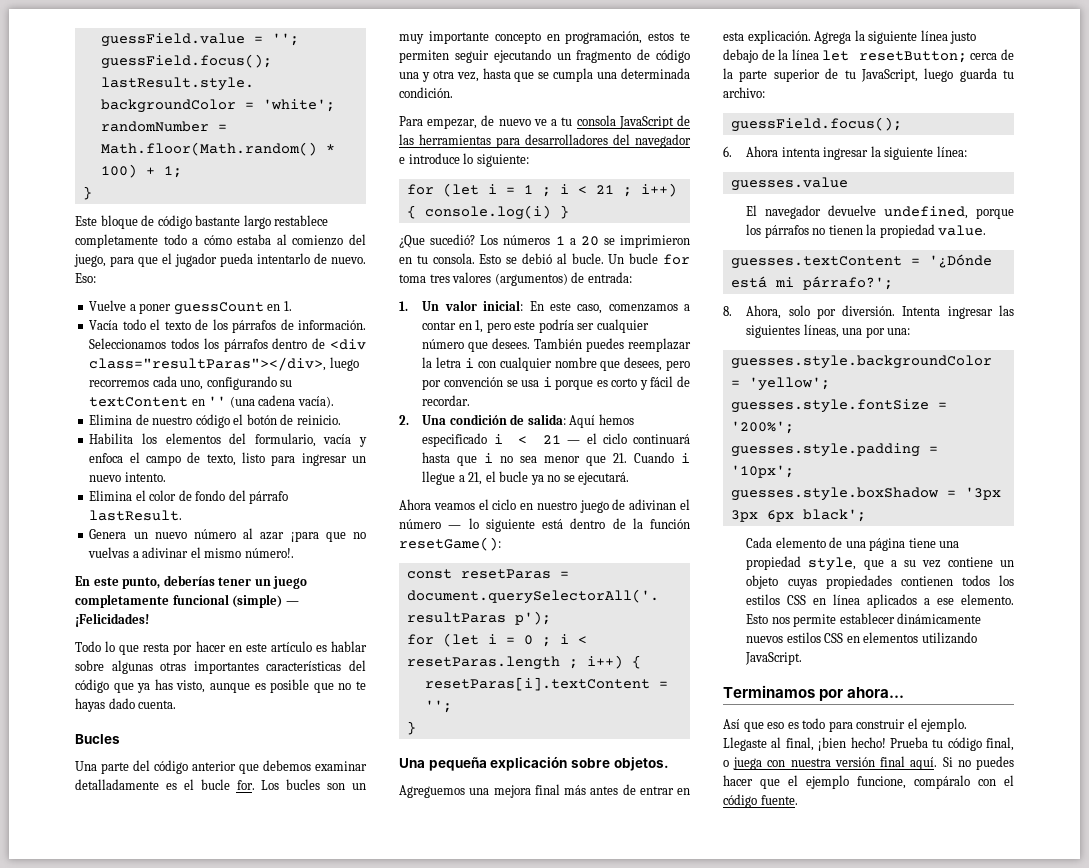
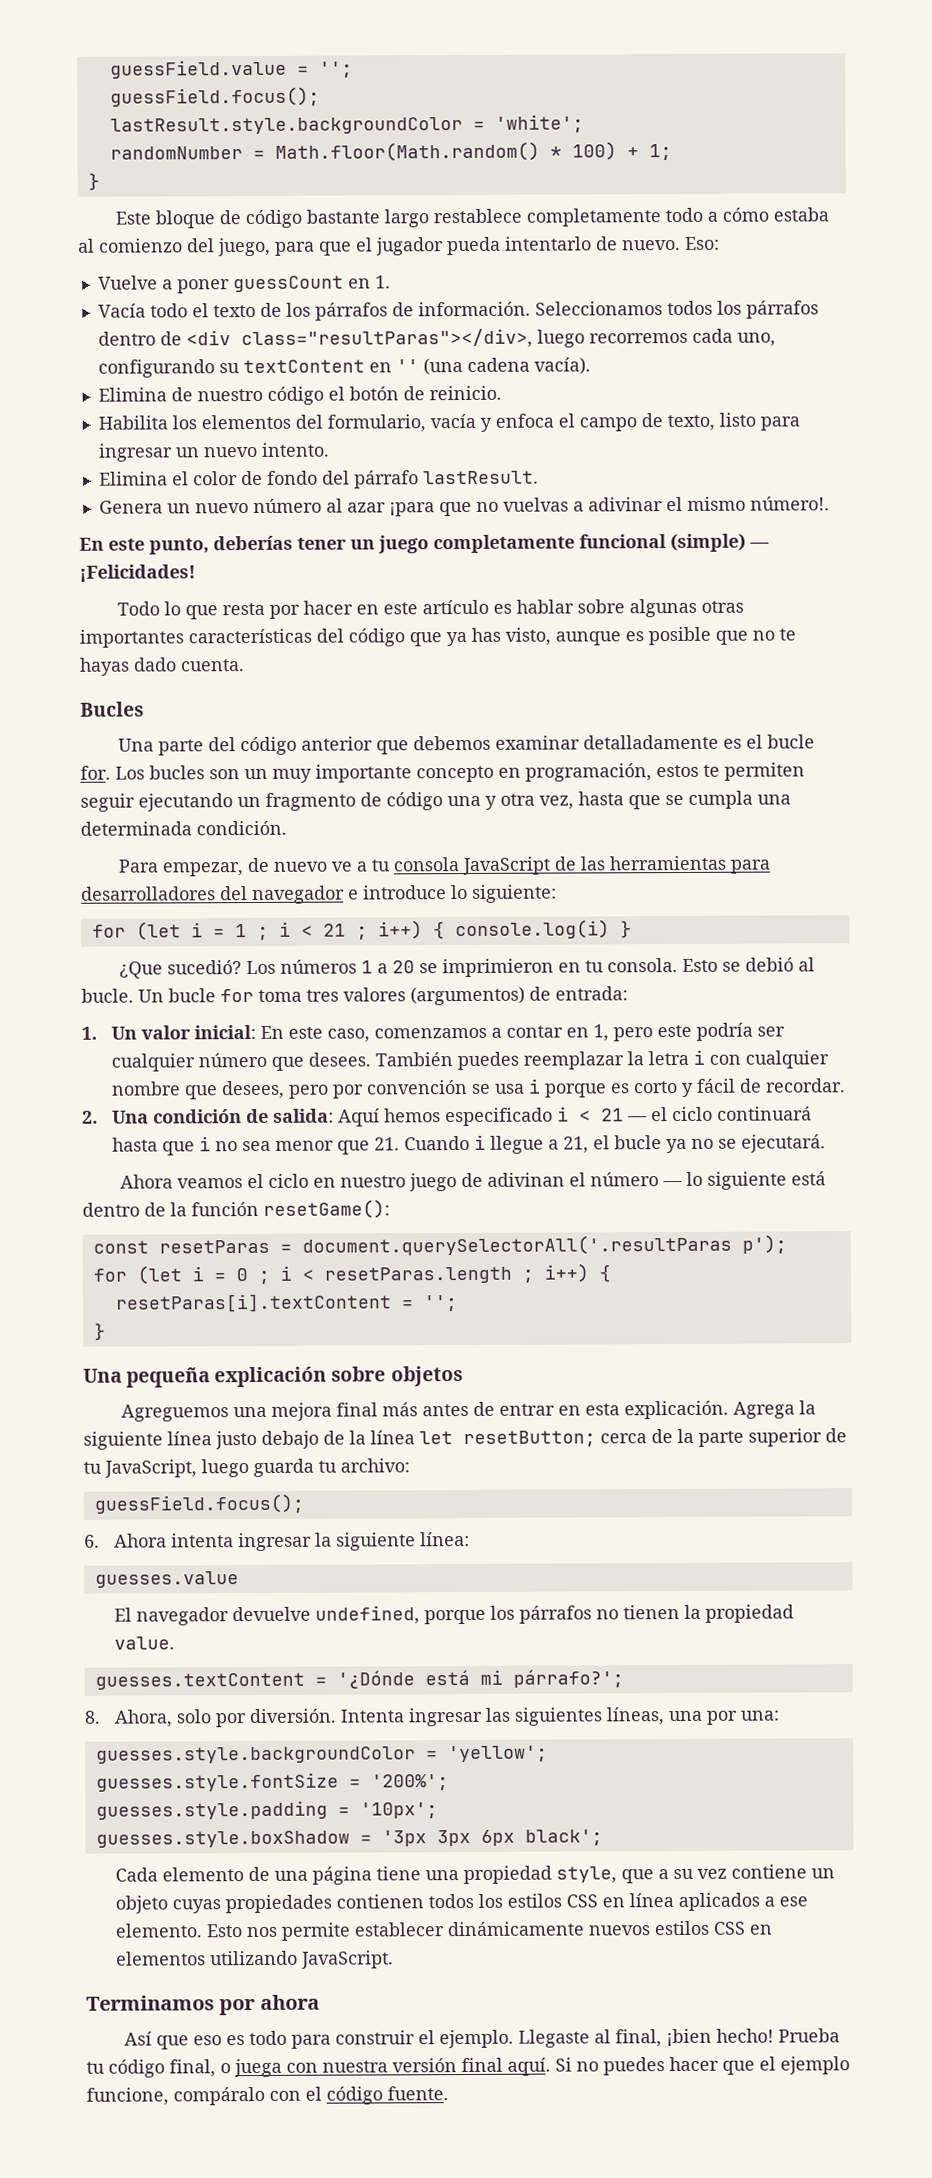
- Una pequeña explicación sobre objetos.
+ Una pequeña explicación sobre objetos
- Terminamos por ahora...
+ Terminamos por ahora

